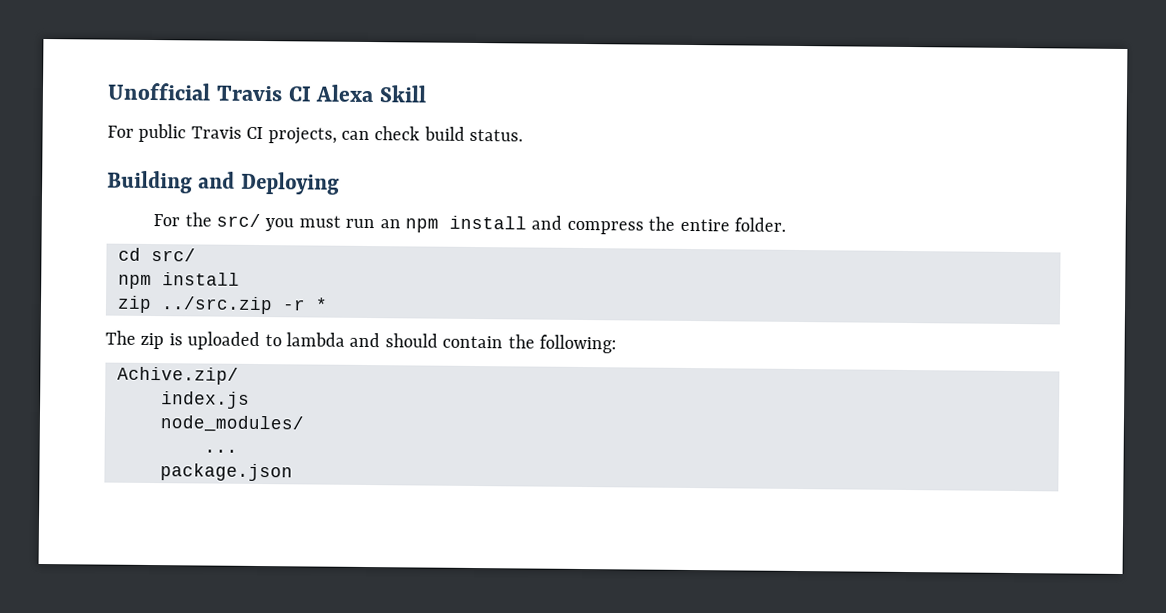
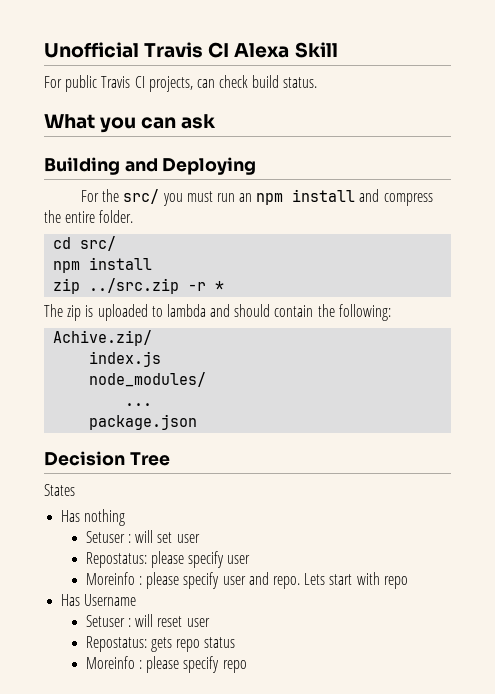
+ What you can ask
+ Decision Tree
+ States
+ Has nothing
+ Setuser : will set user
+ Repostatus: please specify user
+ Moreinfo : please specify user and repo. Lets start with repo
+ Has Username
+ Setuser : will reset user
+ Repostatus: gets repo status
+ Moreinfo : please specify repo

